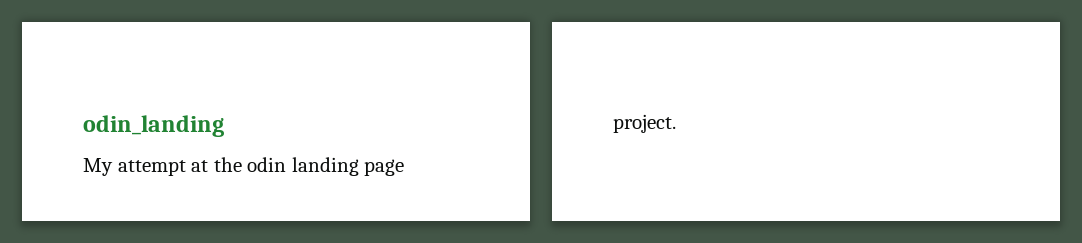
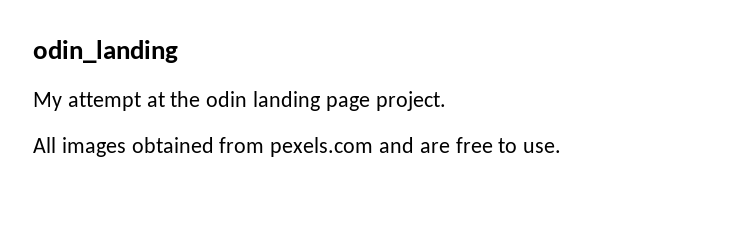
+ All images obtained from pexels.com and are free to use.

